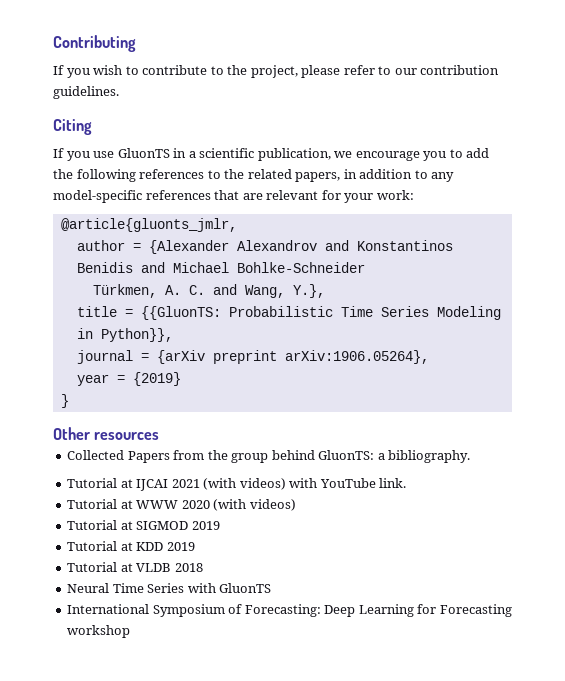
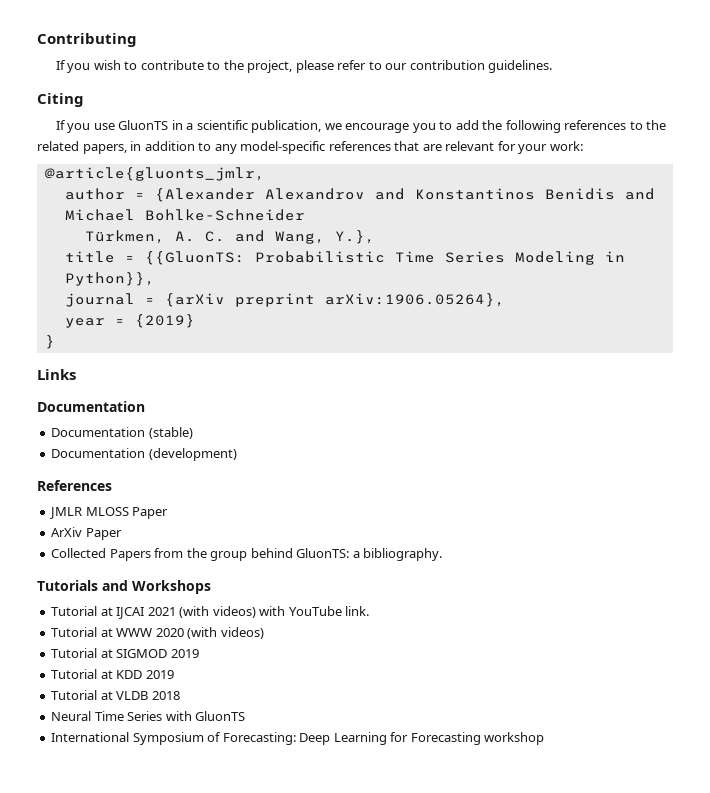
- Other resources
+ Links
+ Documentation
+ Documentation (stable)
+ Documentation (development)
+ References
+ JMLR MLOSS Paper
+ ArXiv Paper
+ Tutorials and Workshops

